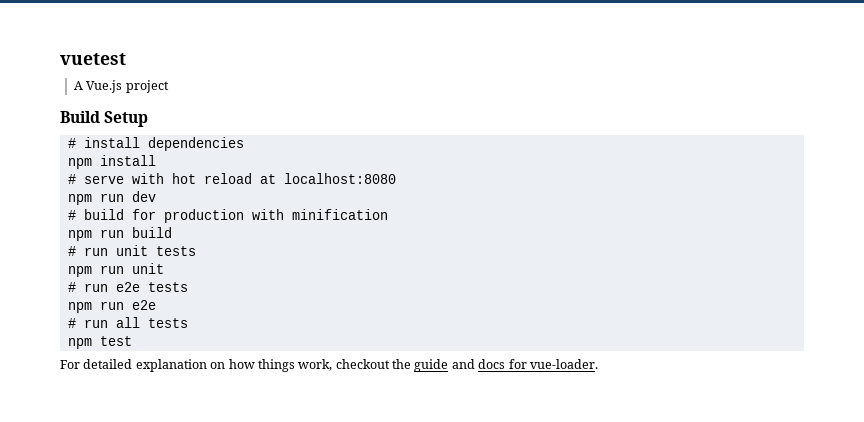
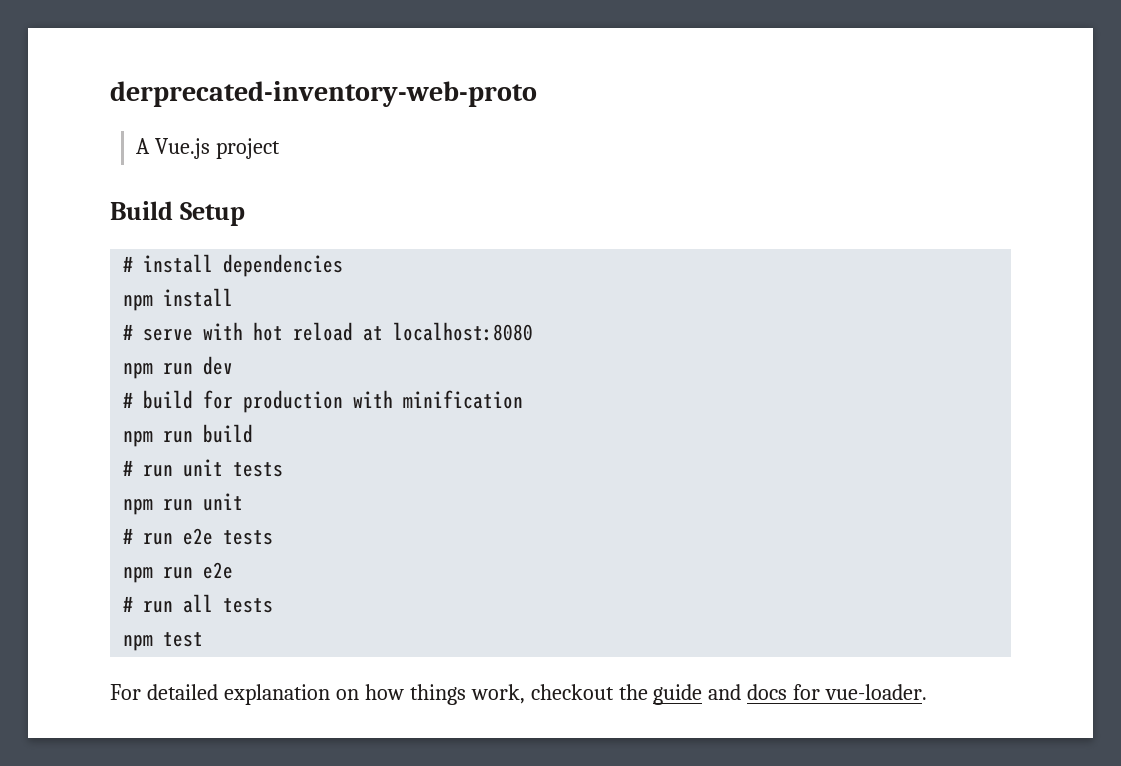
- vuetest
+ derprecated-inventory-web-proto

